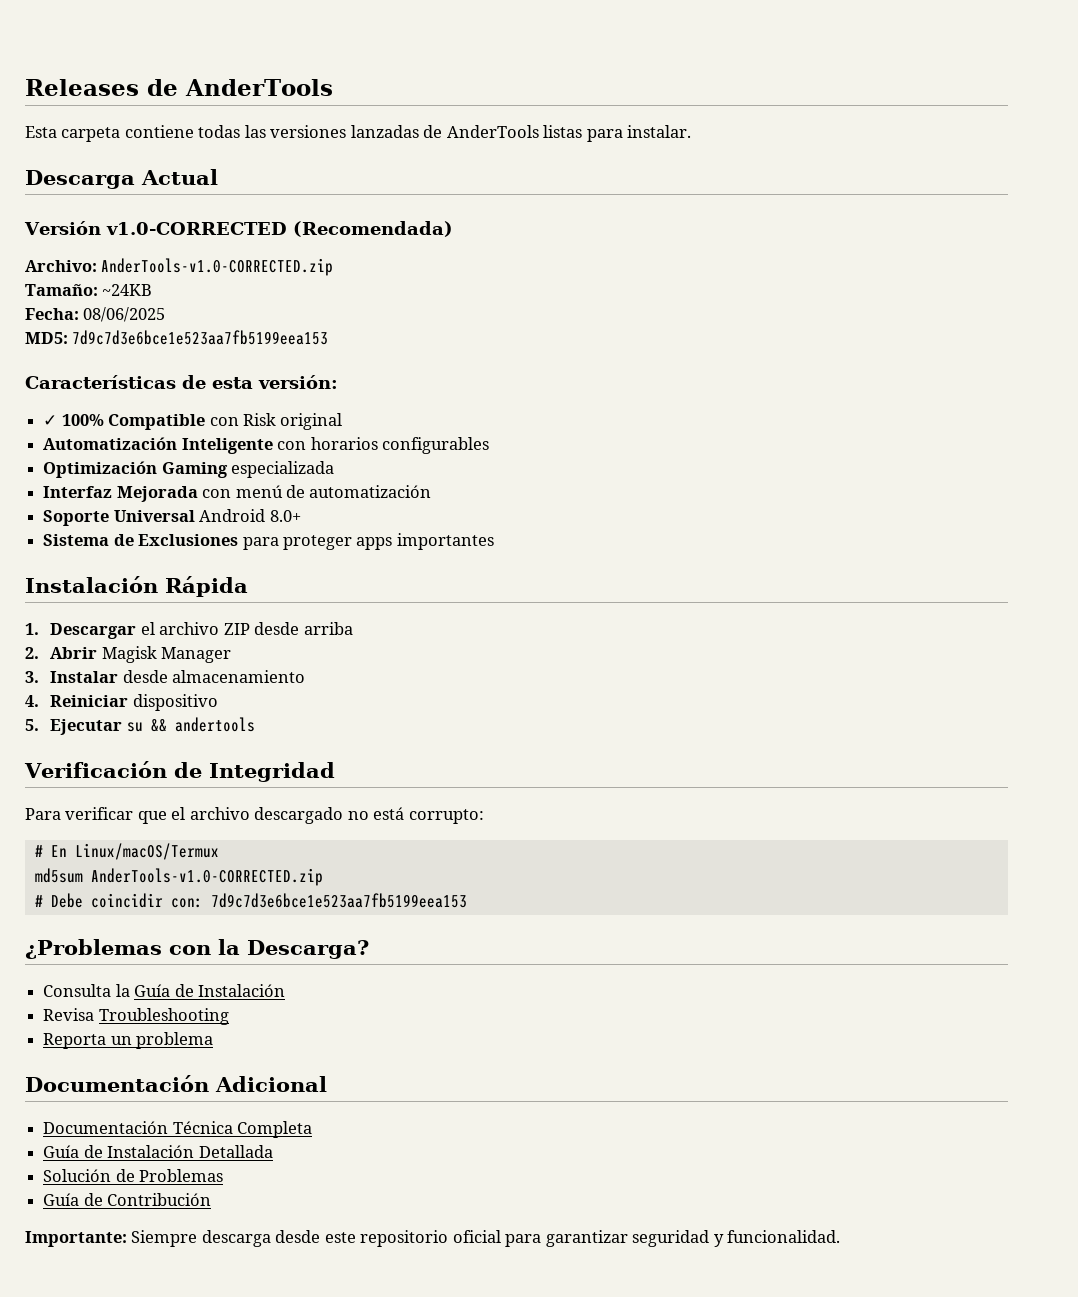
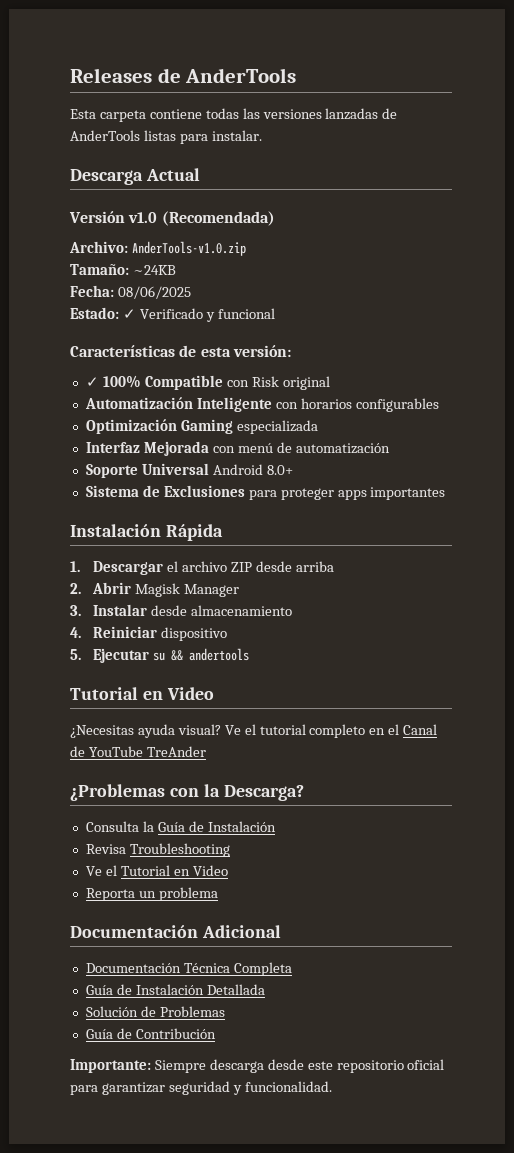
- Versión v1.0-CORRECTED (Recomendada)
+ Versión v1.0 (Recomendada)
- Archivo: AnderTools-v1.0-CORRECTED.zip
+ Archivo: AnderTools-v1.0.zip
- MD5: 7d9c7d3e6bce1e523aa7fb5199eea153
+ Estado: ✓ Verificado y funcional
  5. Ejecutar su && andertools
- Verificación de Integridad
- Para verificar que el archivo descargado no está corrupto:
- # En Linux/macOS/Termux
- md5sum AnderTools-v1.0-CORRECTED.zip
- # Debe coincidir con: 7d9c7d3e6bce1e523aa7fb5199eea153
+ Tutorial en Video
+ ¿Necesitas ayuda visual? Ve el tutorial completo en el Canal de YouTube TreAnder
+ Ve el Tutorial en Video

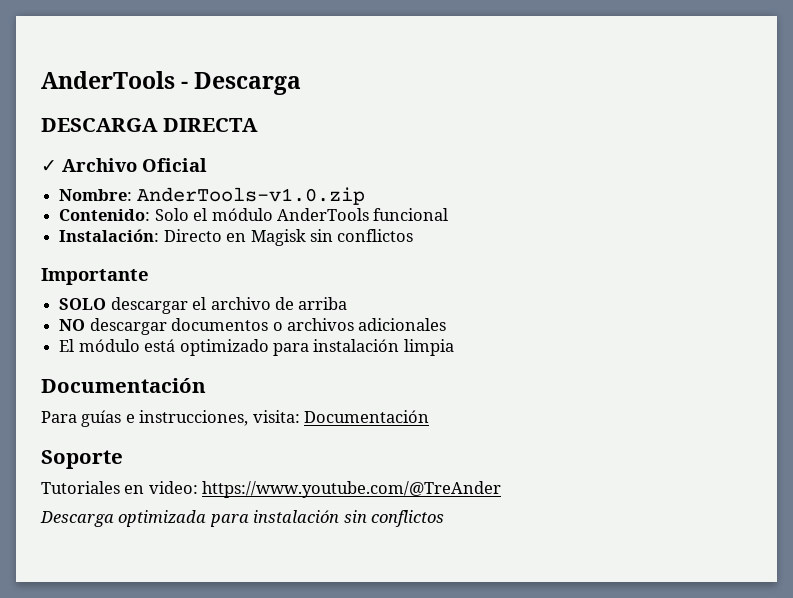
- Releases de AnderTools
- Esta carpeta contiene todas las versiones lanzadas de AnderTools listas para instalar.
- Descarga Actual
- Versión v1.0 (Recomendada)
- Archivo: AnderTools-v1.0.zip
- Tamaño: ~24KB
- Fecha: 08/06/2025
- Estado: ✓ Verificado y funcional
- Características de esta versión:
- ✓ 100% Compatible con Risk original
- Automatización Inteligente con horarios configurables
- Optimización Gaming especializada
- Interfaz Mejorada con menú de automatización
- Soporte Universal Android 8.0+
- Sistema de Exclusiones para proteger apps importantes
- Instalación Rápida
- 1. Descargar el archivo ZIP desde arriba
- 2. Abrir Magisk Manager
- 3. Instalar desde almacenamiento
- 4. Reiniciar dispositivo
- 5. Ejecutar su && andertools
- Tutorial en Video
- ¿Necesitas ayuda visual? Ve el tutorial completo en el Canal de YouTube TreAnder
- ¿Problemas con la Descarga?
- Consulta la Guía de Instalación
- Revisa Troubleshooting
- Ve el Tutorial en Video
- Reporta un problema
- Documentación Adicional
- Documentación Técnica Completa
- Guía de Instalación Detallada
- Solución de Problemas
- Guía de Contribución
- Importante: Siempre descarga desde este repositorio oficial para garantizar seguridad y funcionalidad.
+ AnderTools - Descarga
+ DESCARGA DIRECTA
+ ✓ Archivo Oficial
+ Nombre: AnderTools-v1.0.zip
+ Contenido: Solo el módulo AnderTools funcional
+ Instalación: Directo en Magisk sin conflictos
+ Importante
+ SOLO descargar el archivo de arriba
+ NO descargar documentos o archivos adicionales
+ El módulo está optimizado para instalación limpia
+ Documentación
+ Para guías e instrucciones, visita: Documentación
+ Soporte
+ Tutoriales en video: https://www.youtube.com/@TreAnder
+ Descarga optimizada para instalación sin conflictos

